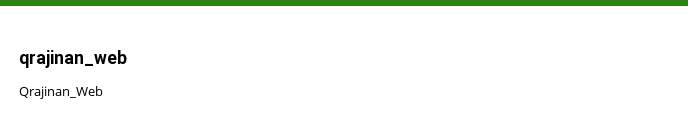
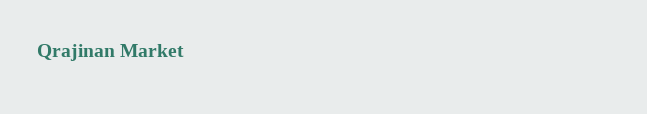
- qrajinan_web
- Qrajinan_Web
+ Qrajinan Market

